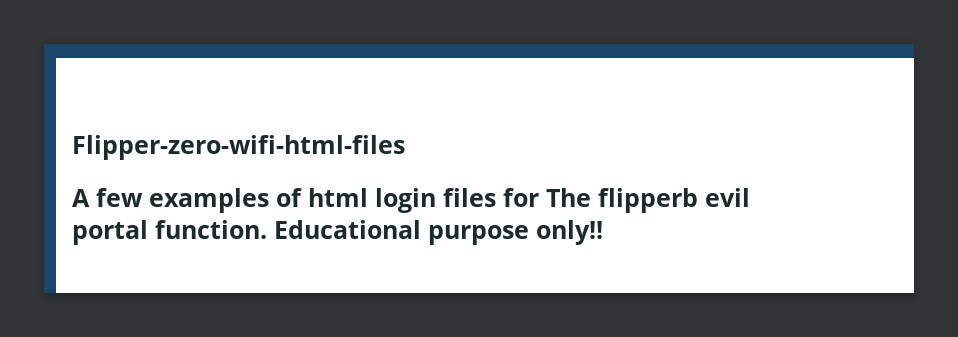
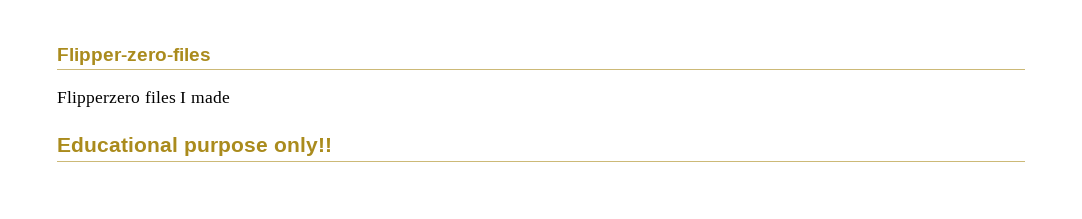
- Flipper-zero-wifi-html-files
- A few examples of html login files for The flipperb evil portal function. Educational purpose only!!
+ Flipper-zero-files
+ Flipperzero files I made
+ Educational purpose only!!

